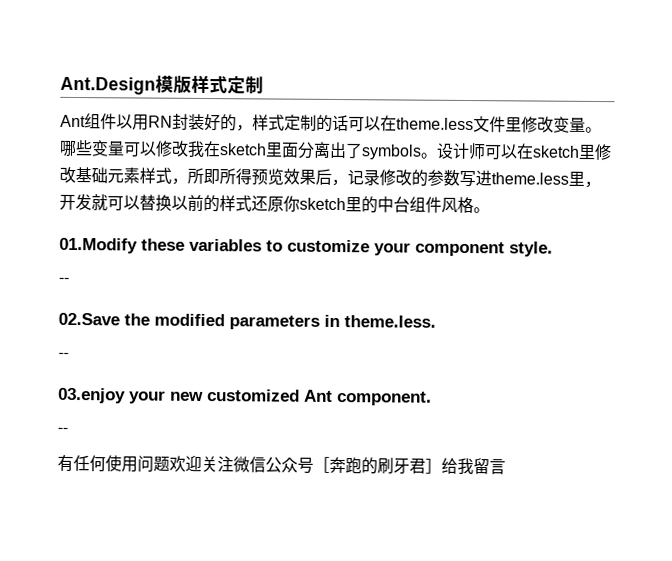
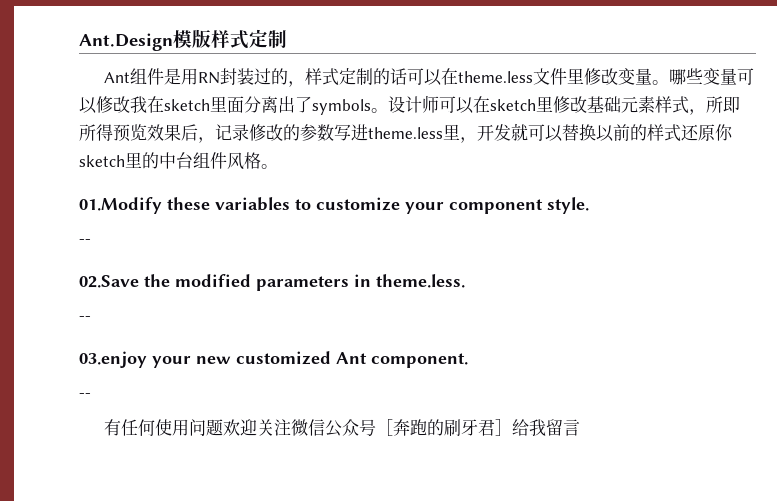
- Ant组件以用RN封装好的，样式定制的话可以在theme.less文件里修改变量。
+ Ant组件是用RN封装过的，样式定制的话可以在theme.less文件里修改变量。

